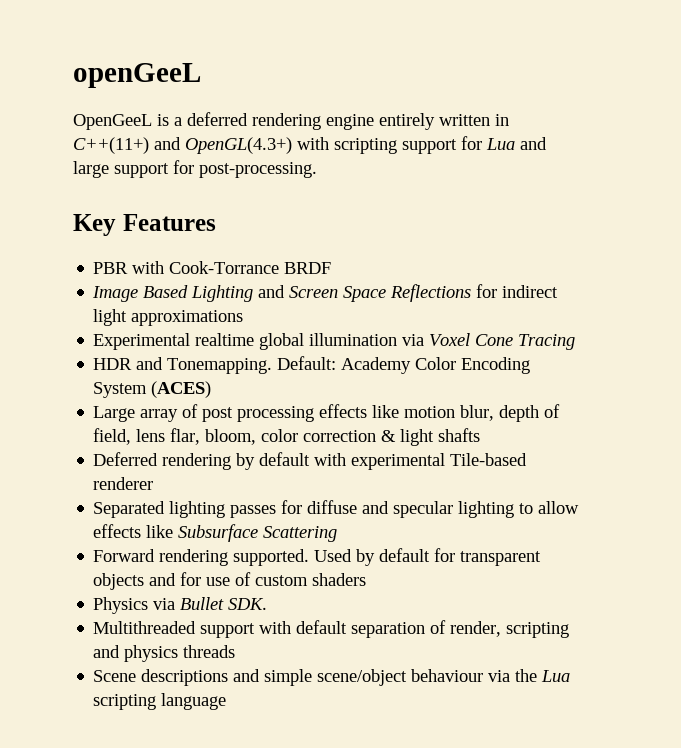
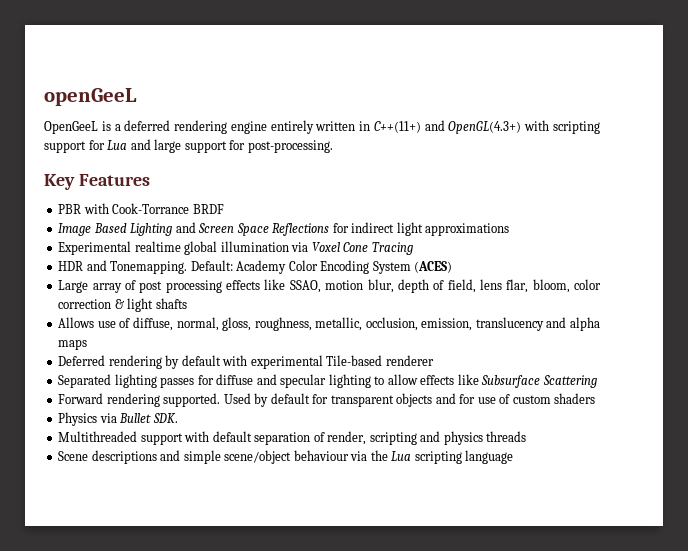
- Large array of post processing effects like motion blur, depth of field, lens flar, bloom, color correction & light shafts
+ Large array of post processing effects like SSAO, motion blur, depth of field, lens flar, bloom, color correction & light shafts
+ Allows use of diffuse, normal, gloss, roughness, metallic, occlusion, emission, translucency and alpha maps

